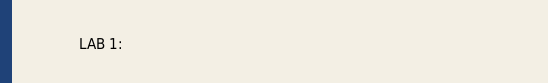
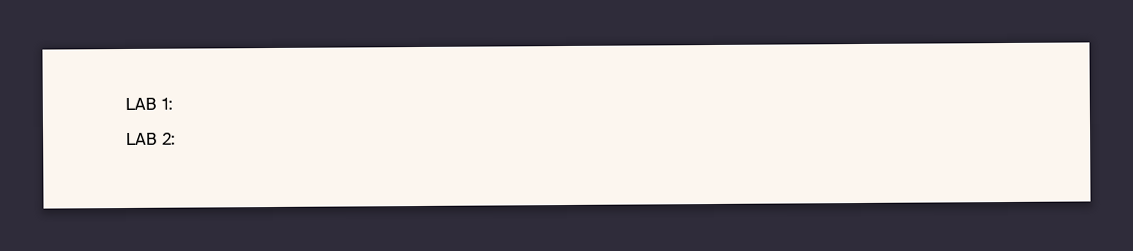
+ LAB 2:

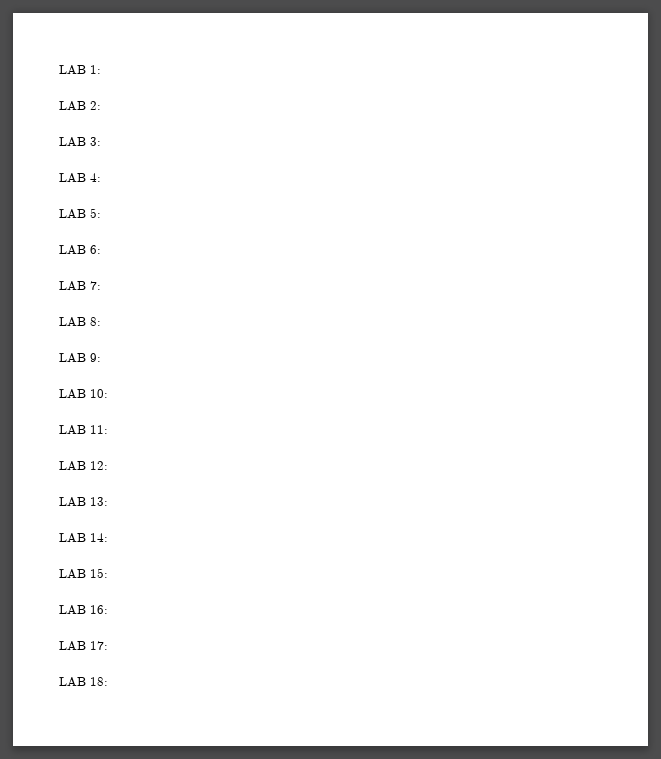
+ LAB 3:
+ LAB 4:
+ LAB 5:
+ LAB 6:
+ LAB 7:
+ LAB 8:
+ LAB 9:
+ LAB 10:
+ LAB 11:
+ LAB 12:
+ LAB 13:
+ LAB 14:
+ LAB 15:
+ LAB 16:
+ LAB 17:
+ LAB 18:

